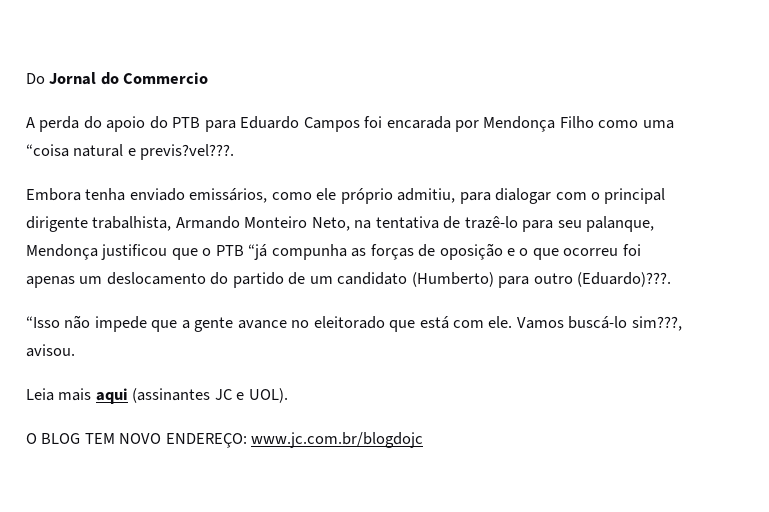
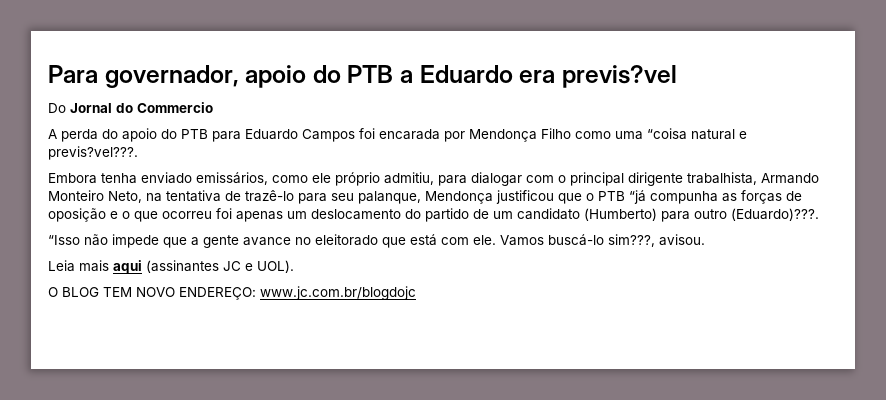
+ Para governador, apoio do PTB a Eduardo era previs?vel

